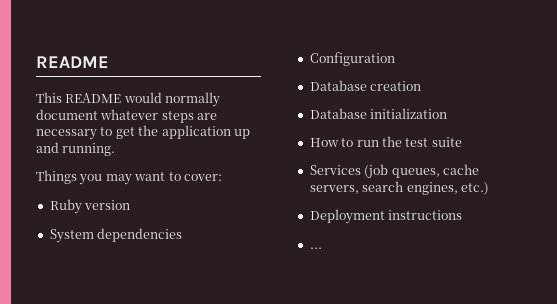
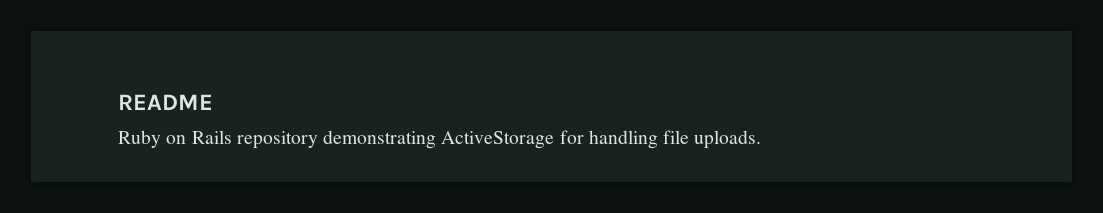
- This README would normally document whatever steps are necessary to get the application up and running.
- Things you may want to cover:
- Ruby version
- System dependencies
- Configuration
- Database creation
- Database initialization
- How to run the test suite
- Services (job queues, cache servers, search engines, etc.)
- Deployment instructions
- ...
+ Ruby on Rails repository demonstrating ActiveStorage for handling file uploads.

